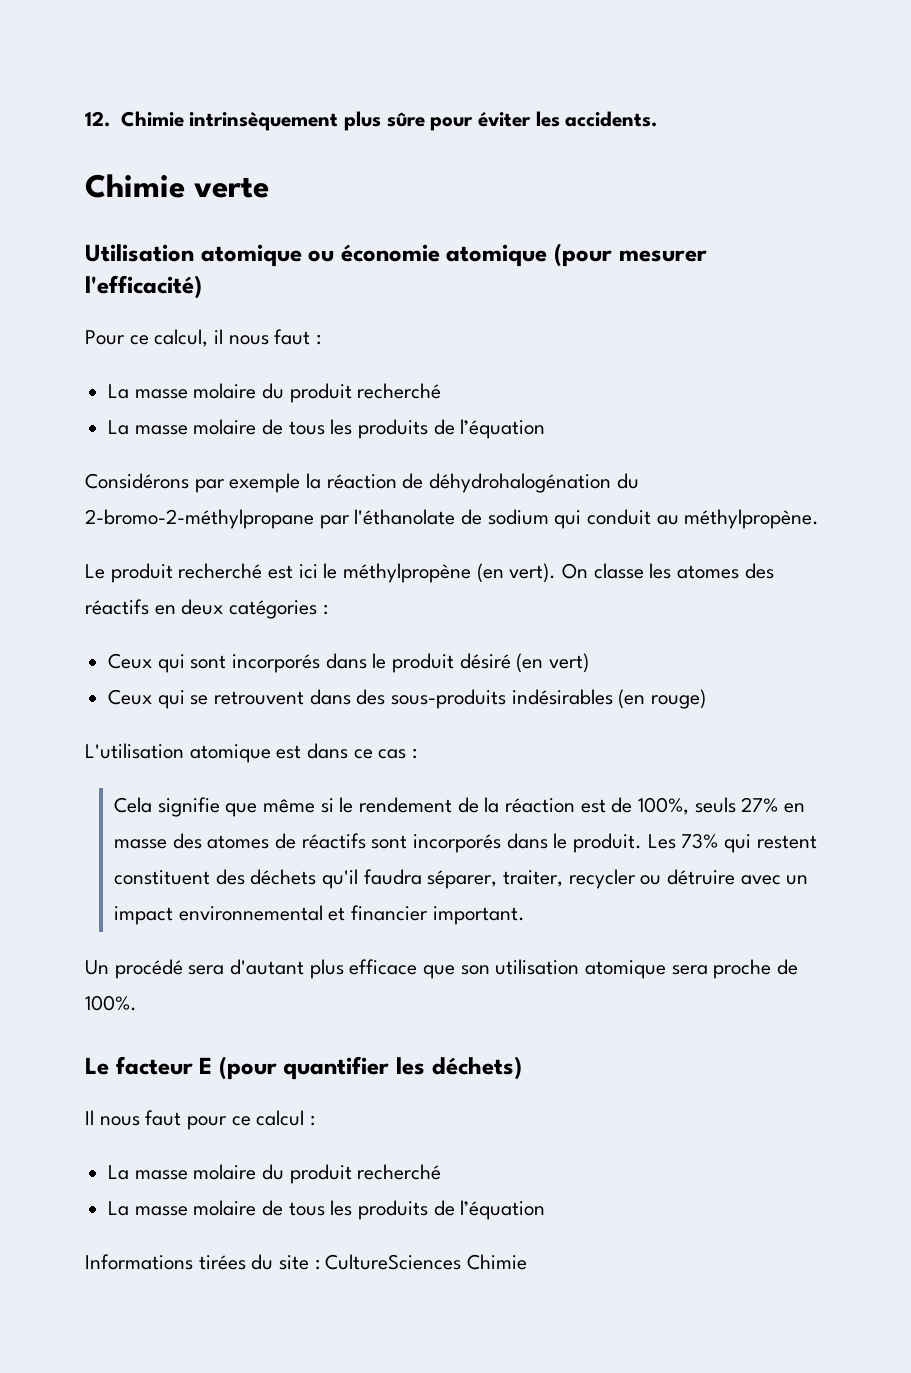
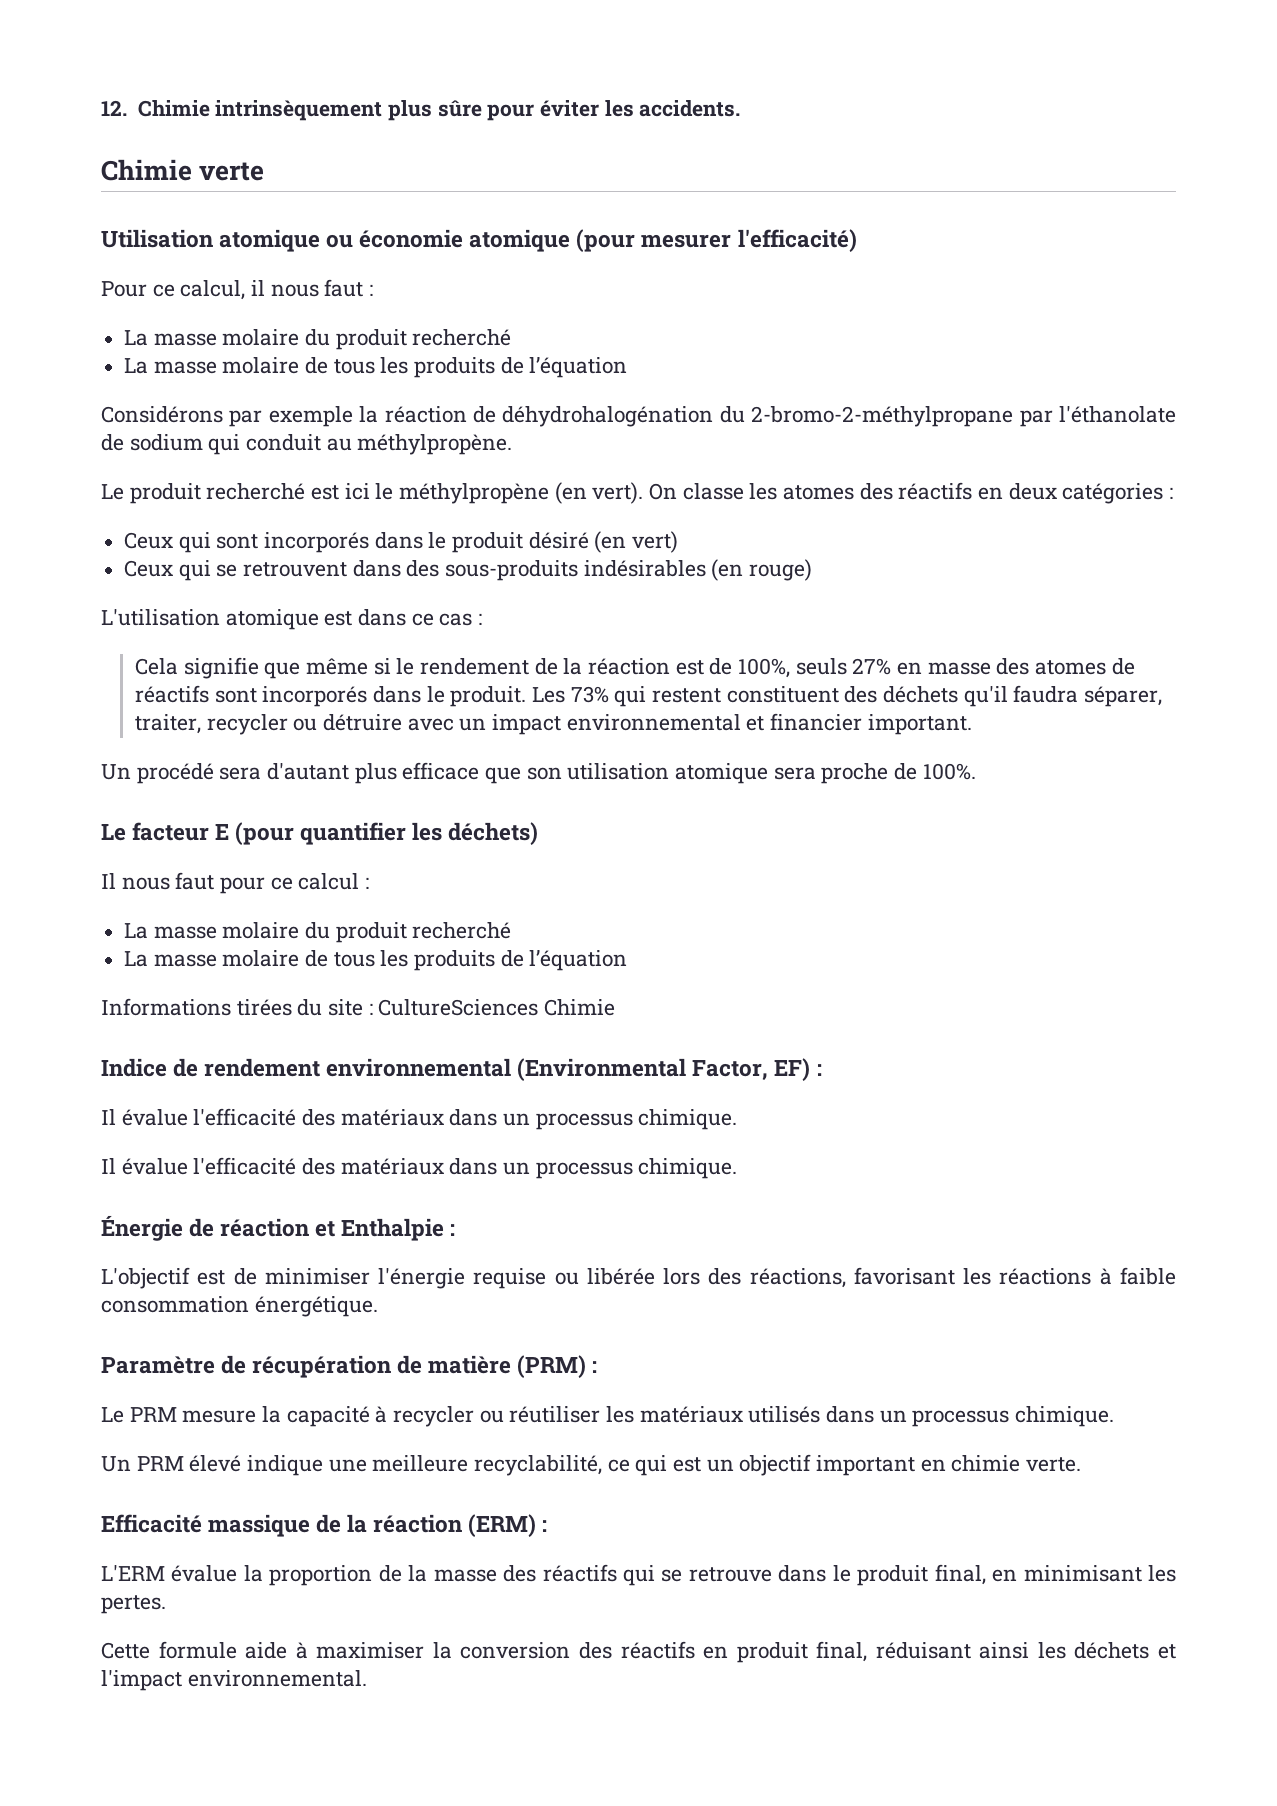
+ Indice de rendement environnemental (Environmental Factor, EF) :
+ Il évalue l'efficacité des matériaux dans un processus chimique.
+ Il évalue l'efficacité des matériaux dans un processus chimique.
+ Énergie de réaction et Enthalpie :
+ L'objectif est de minimiser l'énergie requise ou libérée lors des réactions, favorisant les réactions à faible consommation énergétique.
+ Paramètre de récupération de matière (PRM) :
+ Le PRM mesure la capacité à recycler ou réutiliser les matériaux utilisés dans un processus chimique.
+ Un PRM élevé indique une meilleure recyclabilité, ce qui est un objectif important en chimie verte.
+ Efficacité massique de la réaction (ERM) :
+ L'ERM évalue la proportion de la masse des réactifs qui se retrouve dans le produit final, en minimisant les pertes.
+ Cette formule aide à maximiser la conversion des réactifs en produit final, réduisant ainsi les déchets et l'impact environnemental.

